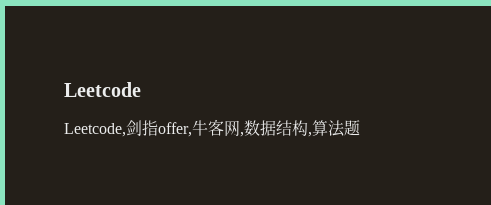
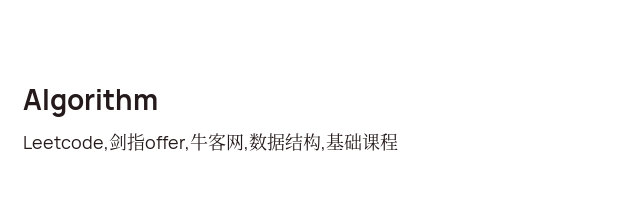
- Leetcode
+ Algorithm
- Leetcode,剑指offer,牛客网,数据结构,算法题
+ Leetcode,剑指offer,牛客网,数据结构,基础课程

